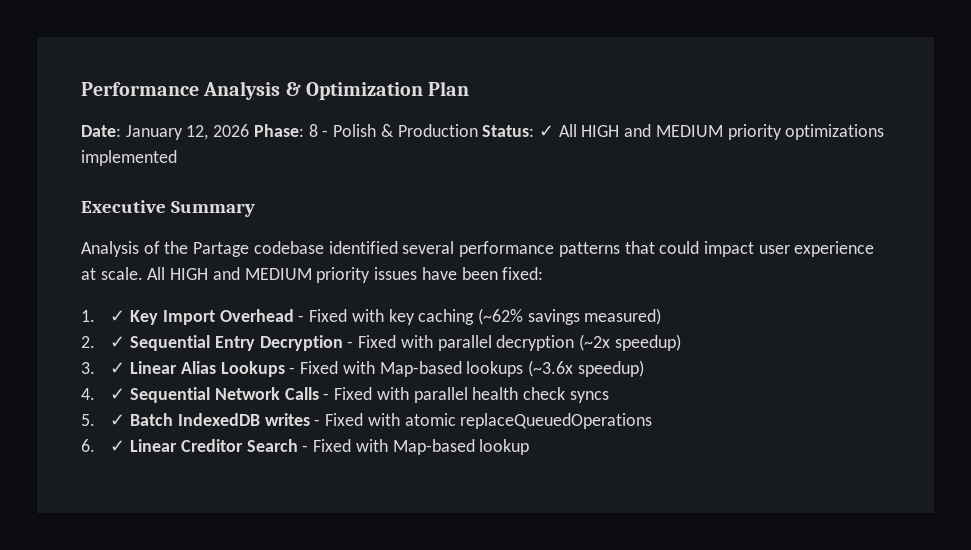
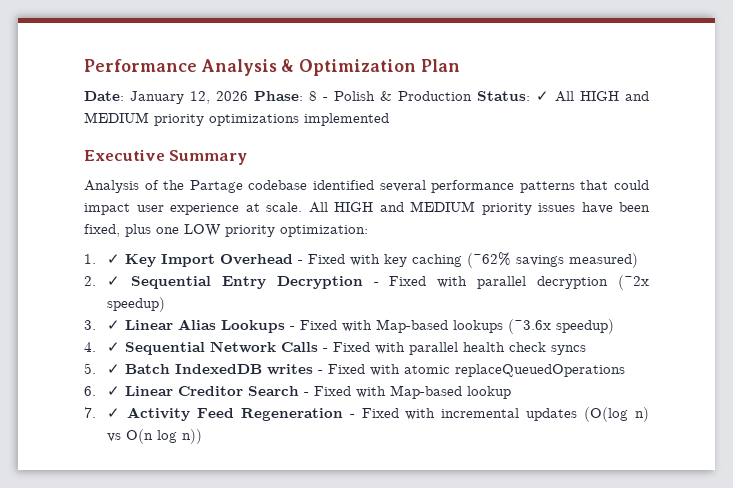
- All HIGH and MEDIUM priority issues have been fixed:
+ All HIGH and MEDIUM priority issues have been fixed, plus one LOW priority optimization:
+ 7. ✓ Activity Feed Regeneration - Fixed with incremental updates (O(log n) vs O(n log n))

